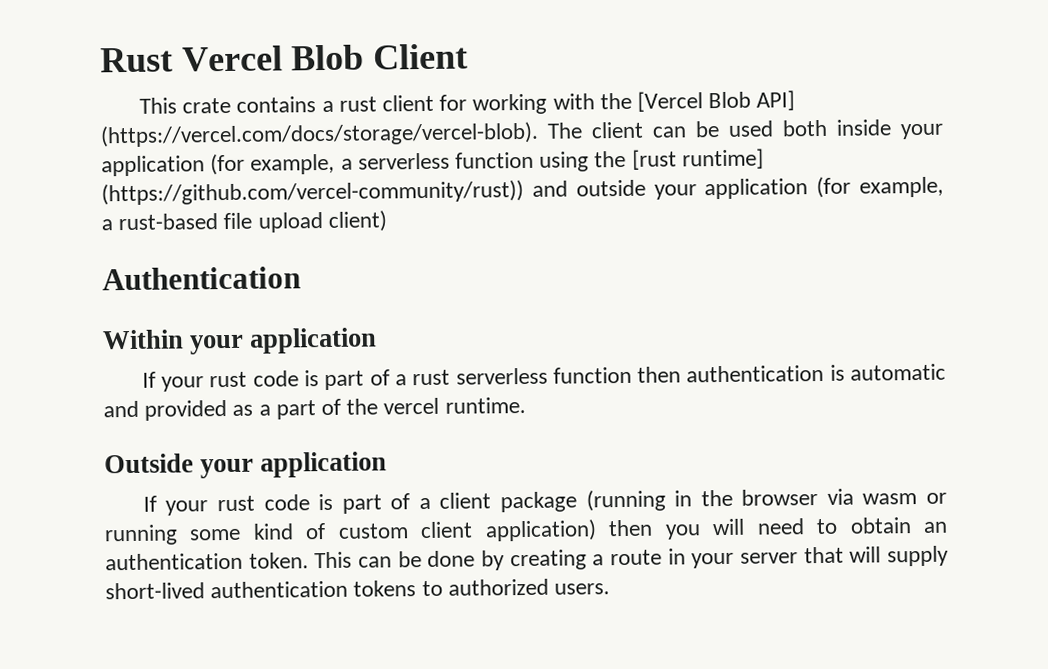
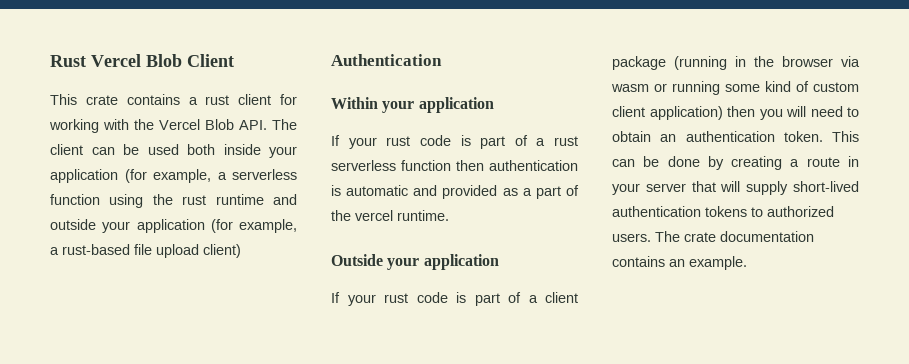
- This crate contains a rust client for working with the [Vercel Blob API] (https://vercel.com/docs/storage/vercel-blob). The client can be used both inside your application (for example, a serverless function using the [rust runtime] (https://github.com/vercel-community/rust)) and outside your application (for example, a rust-based file upload client)
+ This crate contains a rust client for working with the Vercel Blob API. The client can be used both inside your application (for example, a serverless function using the rust runtime and outside your application (for example, a rust-based file upload client)
+ The crate documentation contains an example.

